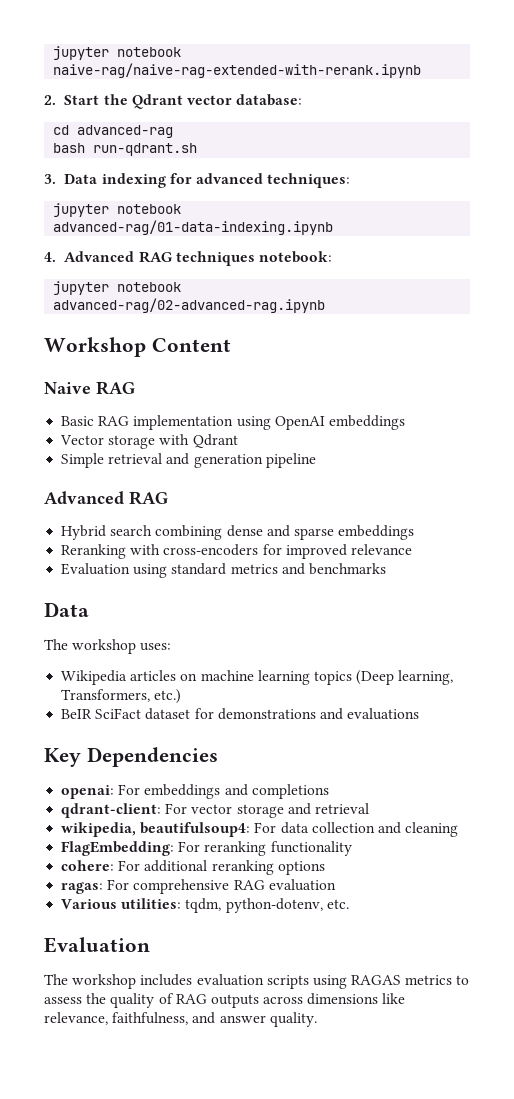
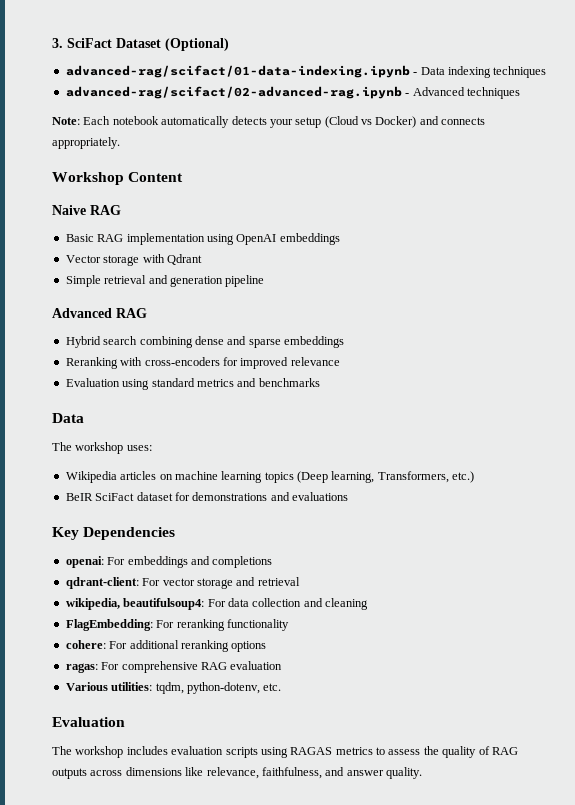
- jupyter notebook naive-rag/naive-rag-extended-with-rerank.ipynb
- 2. Start the Qdrant vector database:
- cd advanced-rag
- bash run-qdrant.sh
- 3. Data indexing for advanced techniques:
- jupyter notebook advanced-rag/01-data-indexing.ipynb
- 4. Advanced RAG techniques notebook:
- jupyter notebook advanced-rag/02-advanced-rag.ipynb
+ 3. SciFact Dataset (Optional)
+ advanced-rag/scifact/01-data-indexing.ipynb - Data indexing techniques
+ advanced-rag/scifact/02-advanced-rag.ipynb - Advanced techniques
+ Note: Each notebook automatically detects your setup (Cloud vs Docker) and connects appropriately.

